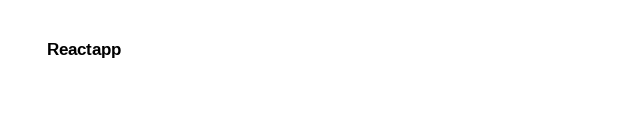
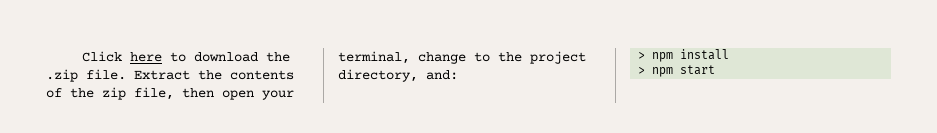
- Reactapp
+ Click here to download the .zip file. Extract the contents of the zip file, then open your terminal, change to the project directory, and:
+ > npm install
+ > npm start

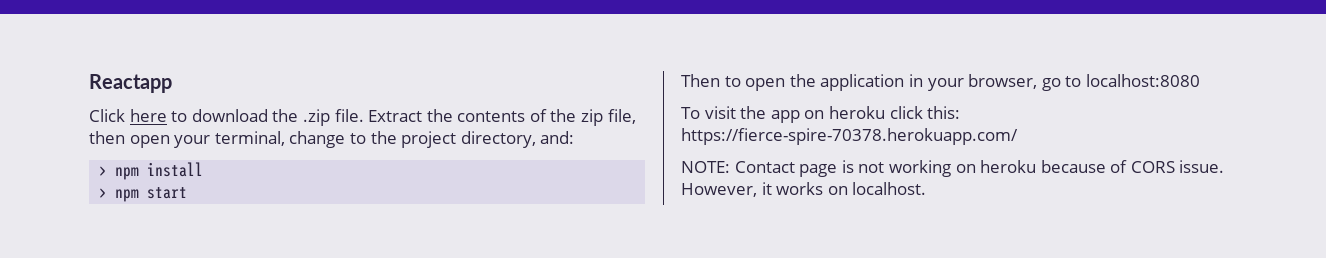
+ Reactapp
+ Then to open the application in your browser, go to localhost:8080
+ To visit the app on heroku click this: https://fierce-spire-70378.herokuapp.com/
+ NOTE: Contact page is not working on heroku because of CORS issue. However, it works on localhost.

